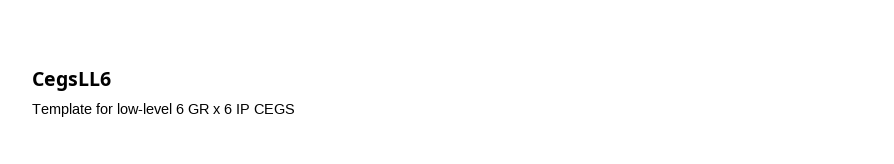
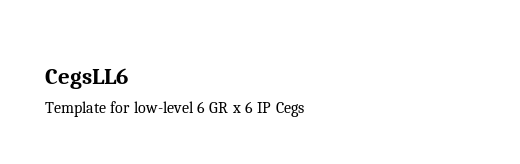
- Template for low-level 6 GR x 6 IP CEGS
+ Template for low-level 6 GR x 6 IP Cegs

